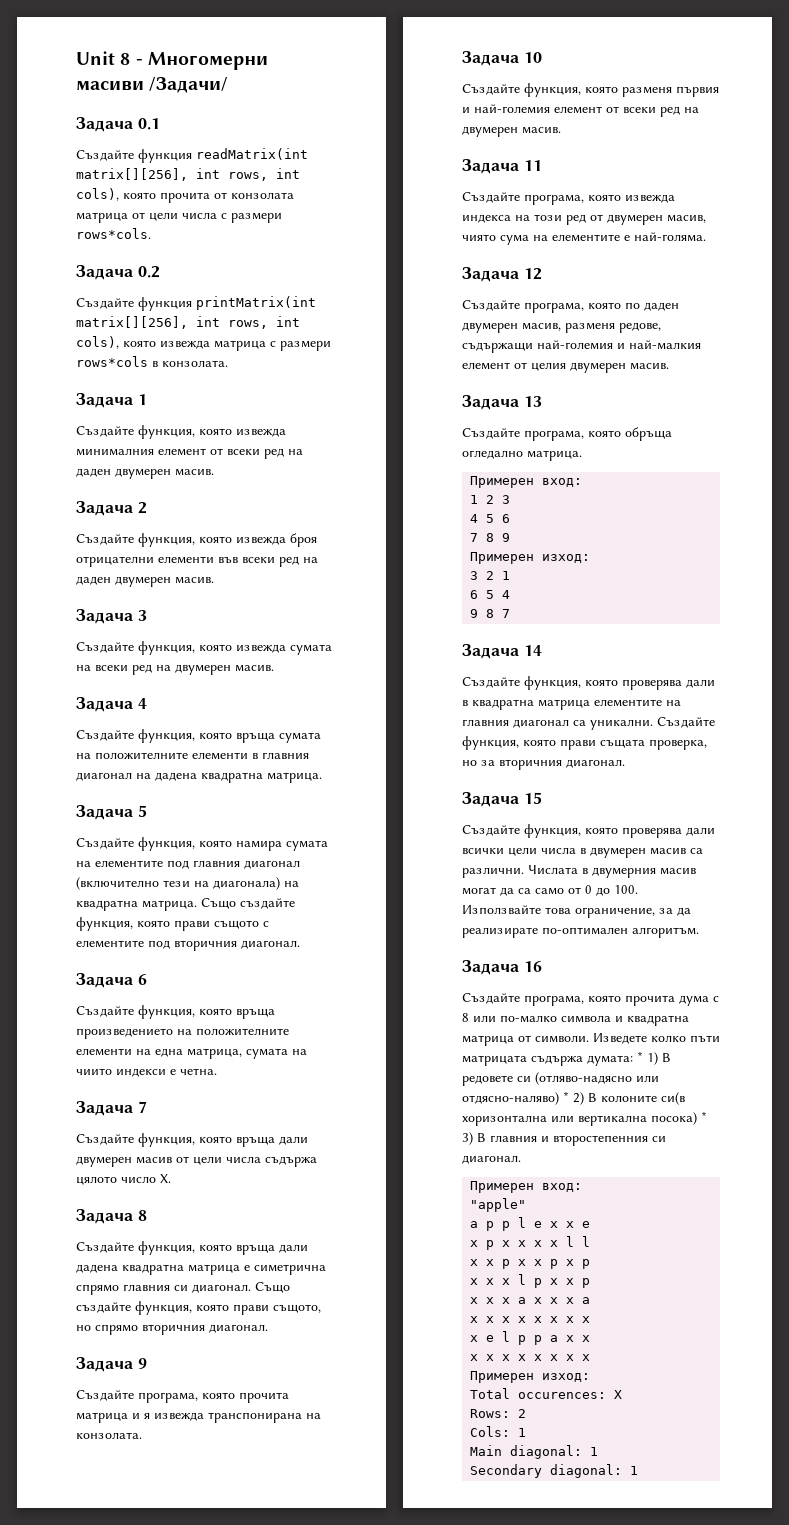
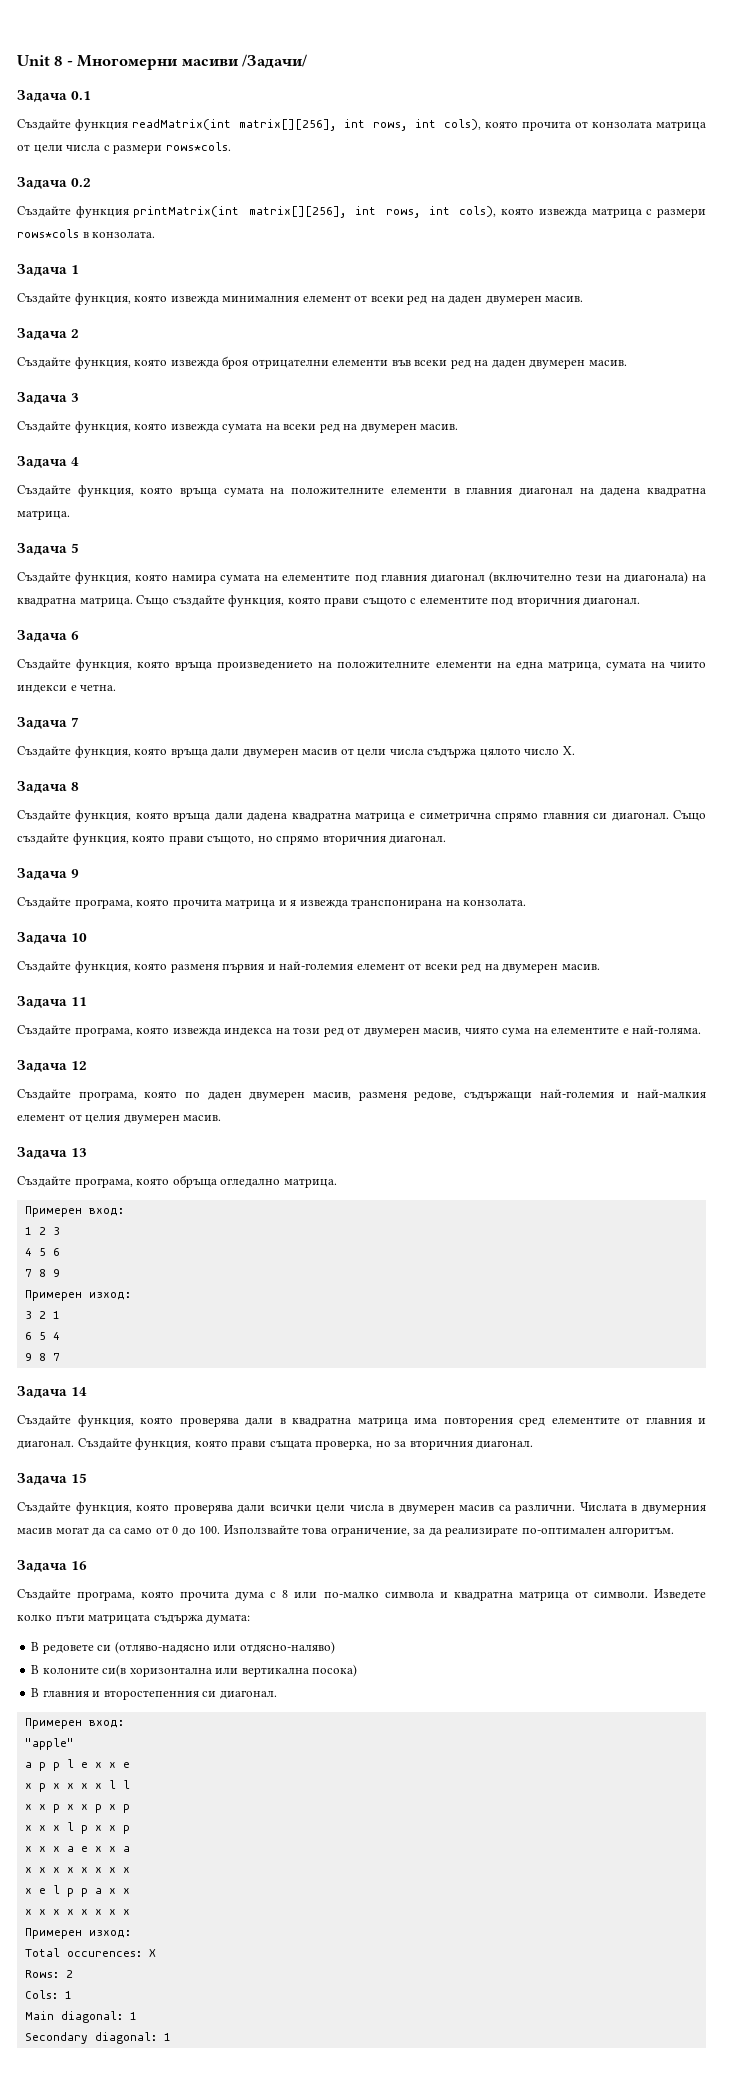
- Създайте функция, която проверява дали в квадратна матрица елементите на главния диагонал са уникални.
+ Създайте функция, която проверява дали в квадратна матрица има повторения сред елементите от главния и диагонал.
- Изведете колко пъти матрицата съдържа думата: * 1) В редовете си (отляво-надясно или отдясно-наляво) * 2) В колоните си(в хоризонтална или вертикална посока) * 3) В главния и второстепенния си диагонал.
+ Изведете колко пъти матрицата съдържа думата:
+ В редовете си (отляво-надясно или отдясно-наляво)
+ В колоните си(в хоризонтална или вертикална посока)
+ В главния и второстепенния си диагонал.
- x x x a x x x a
+ x x x a e x x a

